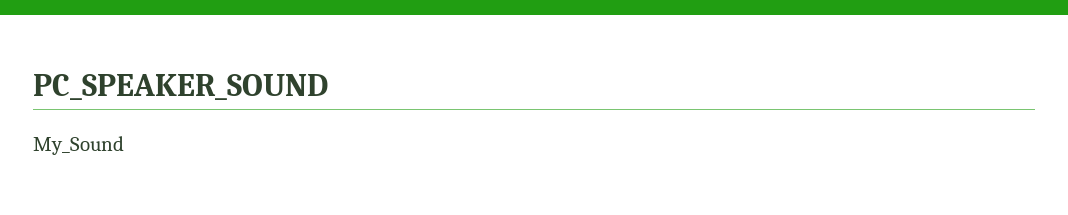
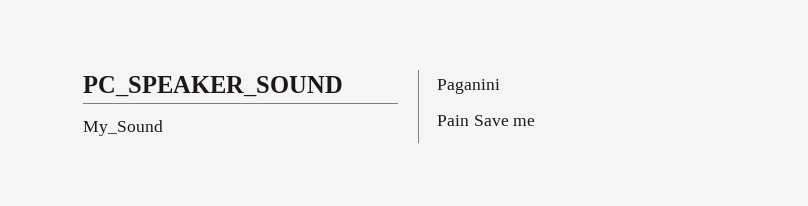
+ Paganini
+ Pain Save me

